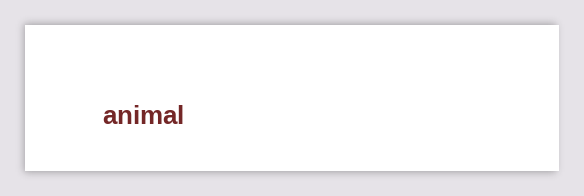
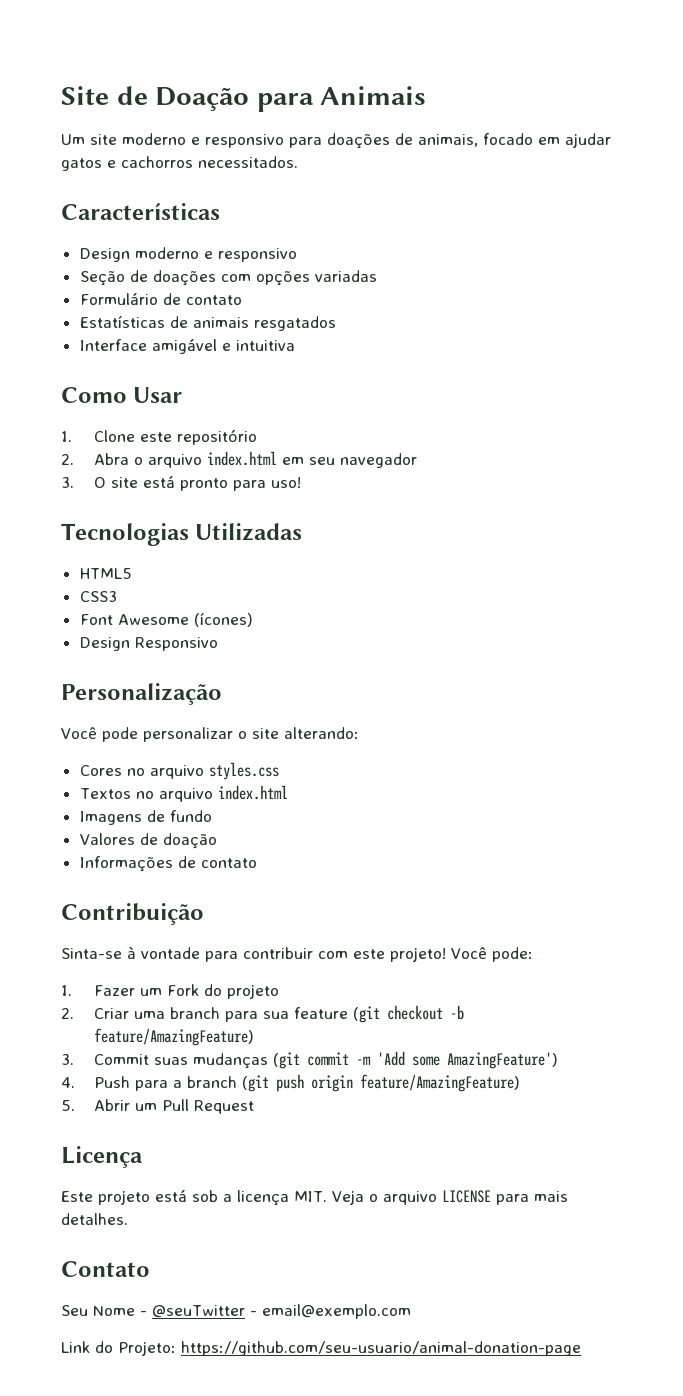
- animal
+ Site de Doação para Animais
+ Um site moderno e responsivo para doações de animais, focado em ajudar gatos e cachorros necessitados.
+ Características
+ Design moderno e responsivo
+ Seção de doações com opções variadas
+ Formulário de contato
+ Estatísticas de animais resgatados
+ Interface amigável e intuitiva
+ Como Usar
+ 1. Clone este repositório
+ 2. Abra o arquivo index.html em seu navegador
+ 3. O site está pronto para uso!
+ Tecnologias Utilizadas
+ HTML5
+ CSS3
+ Font Awesome (ícones)
+ Design Responsivo
+ Personalização
+ Você pode personalizar o site alterando:
+ Cores no arquivo styles.css
+ Textos no arquivo index.html
+ Imagens de fundo
+ Valores de doação
+ Informações de contato
+ Contribuição
+ Sinta-se à vontade para contribuir com este projeto! Você pode:
+ 1. Fazer um Fork do projeto
+ 2. Criar uma branch para sua feature (git checkout -b feature/AmazingFeature)
+ 3. Commit suas mudanças (git commit -m 'Add some AmazingFeature')
+ 4. Push para a branch (git push origin feature/AmazingFeature)
+ 5. Abrir um Pull Request
+ Licença
+ Este projeto está sob a licença MIT. Veja o arquivo LICENSE para mais detalhes.
+ Contato
+ Seu Nome - @seuTwitter - email@exemplo.com
+ Link do Projeto: https://github.com/seu-usuario/animal-donation-page

